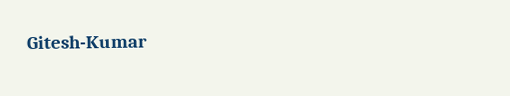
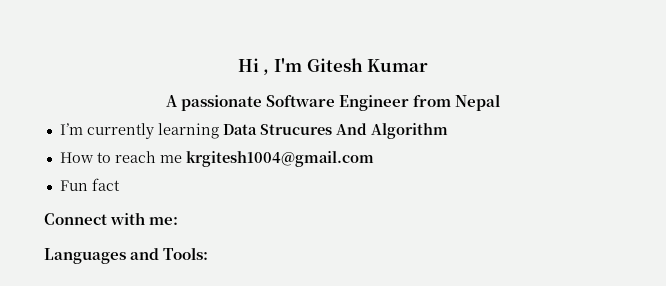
- Gitesh-Kumar
+ Hi , I'm Gitesh Kumar
+ A passionate Software Engineer from Nepal
+ I’m currently learning Data Strucures And Algorithm
+ How to reach me krgitesh1004@gmail.com
+ Fun fact
+ Connect with me:
+ Languages and Tools:

